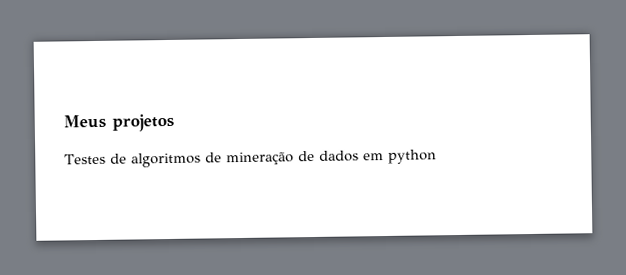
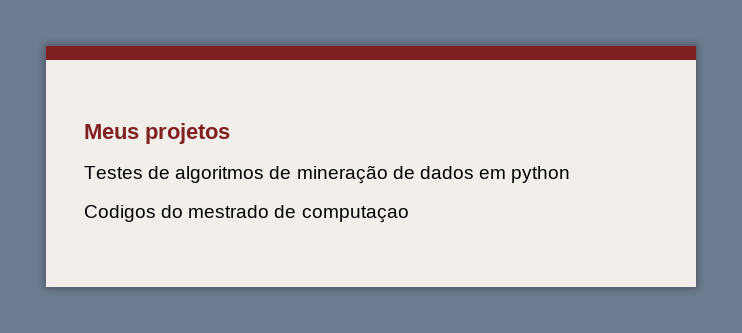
+ Codigos do mestrado de computaçao

